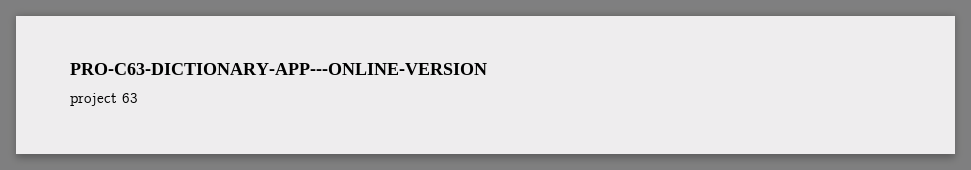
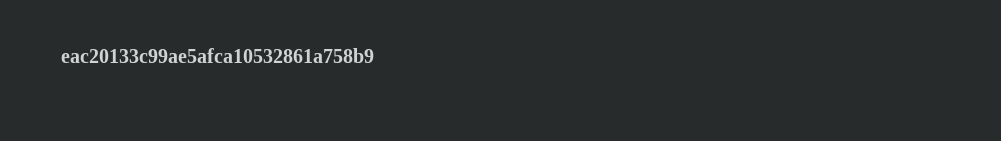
- PRO-C63-DICTIONARY-APP---ONLINE-VERSION
- project 63
+ eac20133c99ae5afca10532861a758b9

